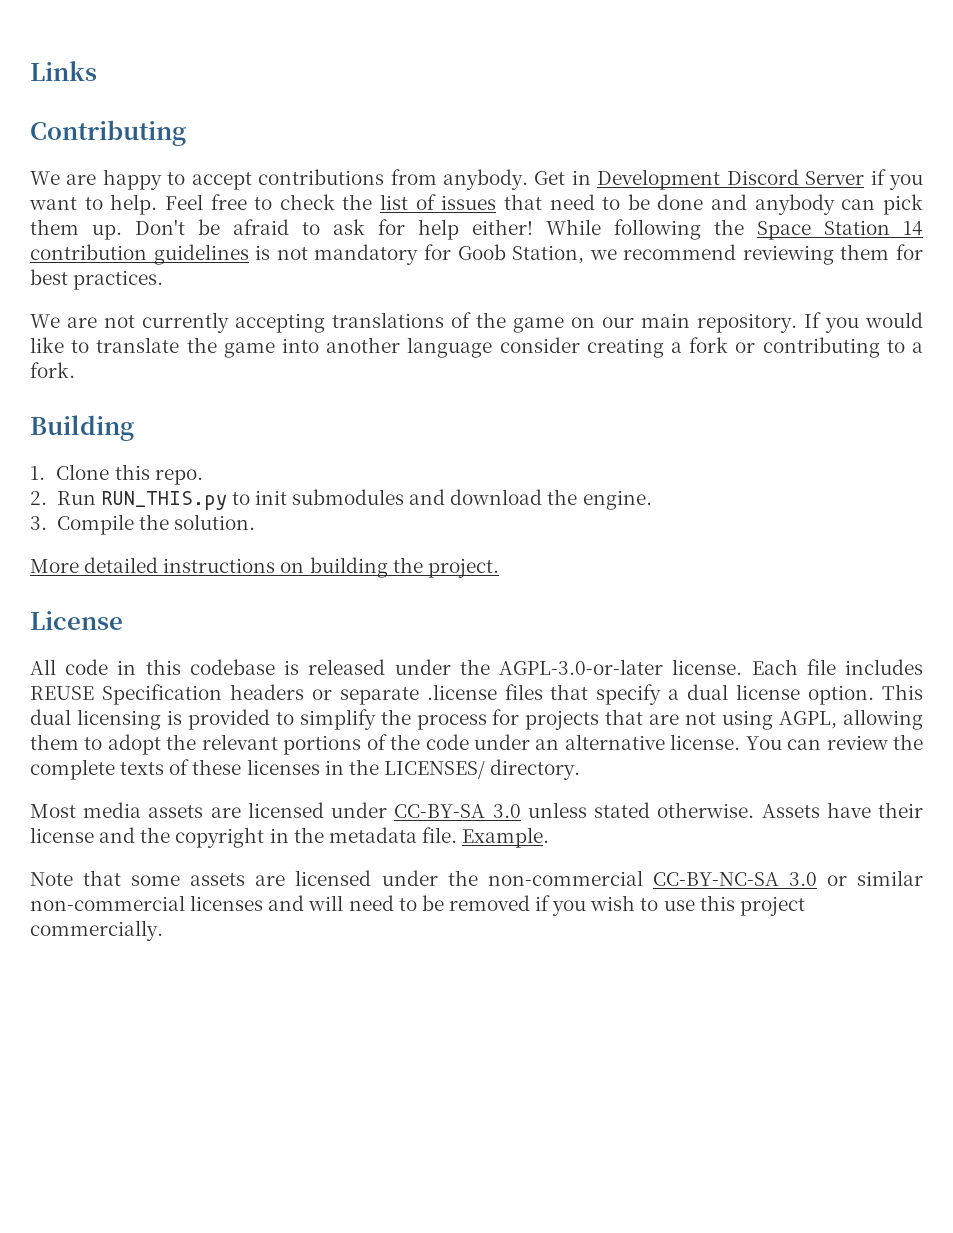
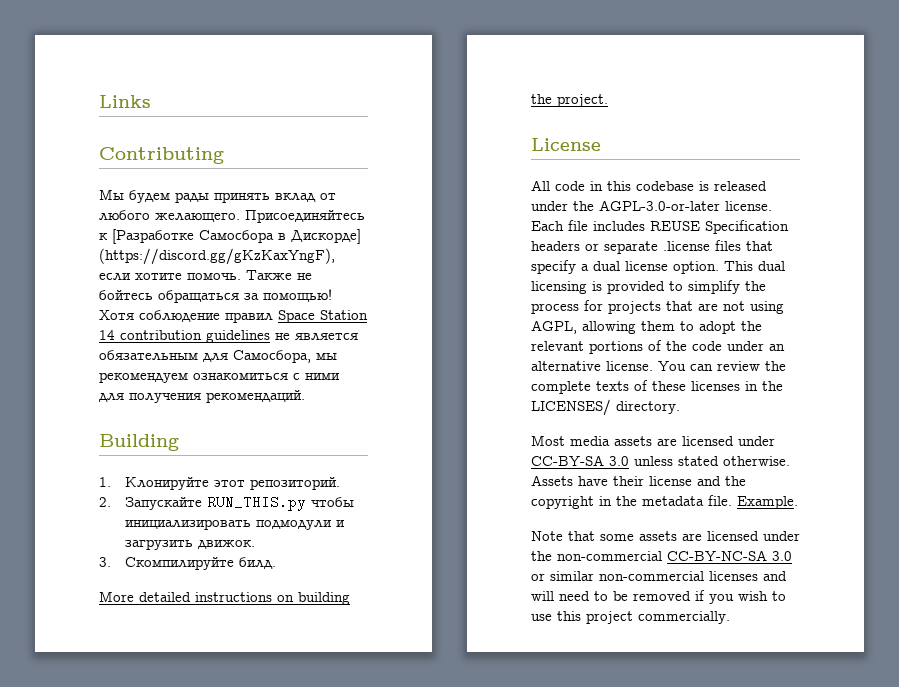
- We are happy to accept contributions from anybody. Get in Development Discord Server if you want to help. Feel free to check the list of issues that need to be done and anybody can pick them up. Don't be afraid to ask for help either! While following the Space Station 14 contribution guidelines is not mandatory for Goob Station, we recommend reviewing them for best practices.
- We are not currently accepting translations of the game on our main repository. If you would like to translate the game into another language consider creating a fork or contributing to a fork.
+ Мы будем рады принять вклад от любого желающего. Присоединяйтесь к [Разработке Самосбора в Дискорде] (https://discord.gg/gKzKaxYngF), если хотите помочь. Также не бойтесь обращаться за помощью! Хотя соблюдение правил Space Station 14 contribution guidelines не является обязательным для Самосбора, мы рекомендуем ознакомиться с ними для получения рекомендаций.
  Building
- 1. Clone this repo.
- 2. Run RUN_THIS.py to init submodules and download the engine.
- 3. Compile the solution.
+ 1. Клонируйте этот репозиторий.
+ 2. Запускайте RUN_THIS.py чтобы инициализировать подмодули и загрузить движок.
+ 3. Скомпилируйте билд.

